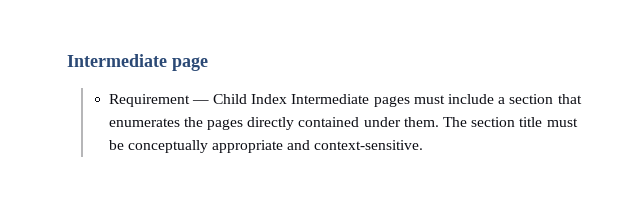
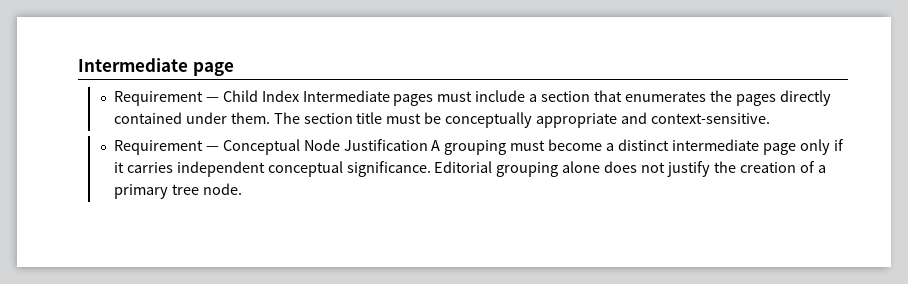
+ Requirement — Conceptual Node Justification A grouping must become a distinct intermediate page only if it carries independent conceptual significance. Editorial grouping alone does not justify the creation of a primary tree node.

